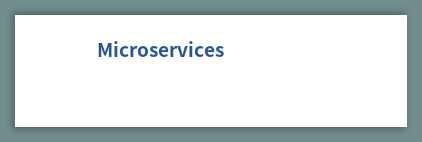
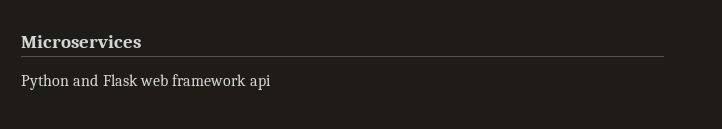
+ Python and Flask web framework api

